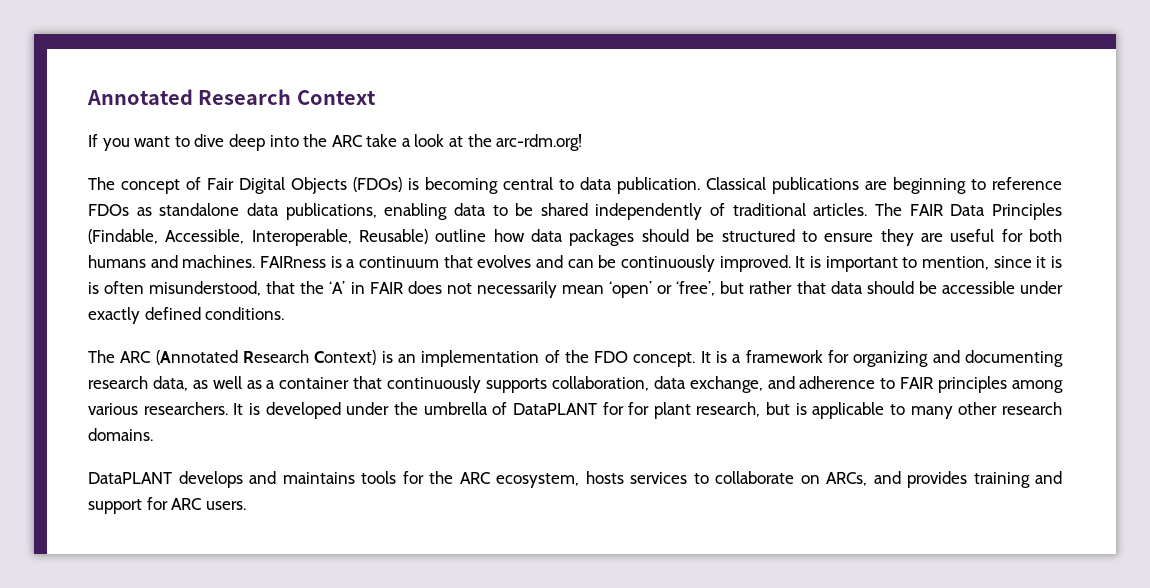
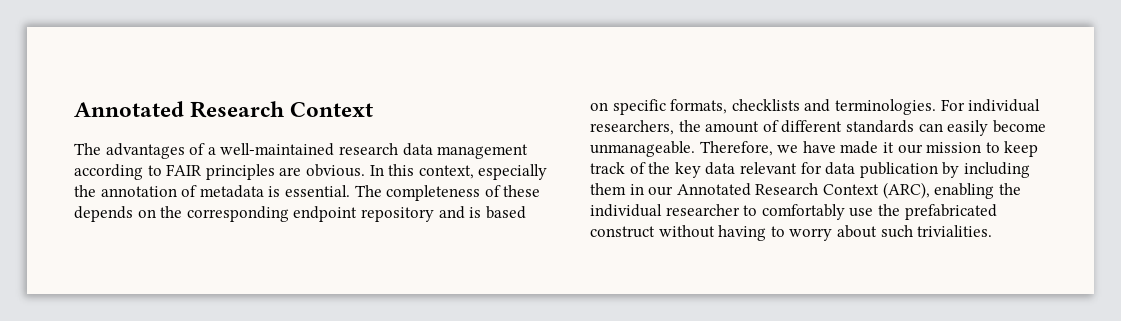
- If you want to dive deep into the ARC take a look at the arc-rdm.org!
- The concept of Fair Digital Objects (FDOs) is becoming central to data publication. Classical publications are beginning to reference FDOs as standalone data publications, enabling data to be shared independently of traditional articles. The FAIR Data Principles (Findable, Accessible, Interoperable, Reusable) outline how data packages should be structured to ensure they are useful for both humans and machines. FAIRness is a continuum that evolves and can be continuously improved. It is important to mention, since it is is often misunderstood, that the ‘A’ in FAIR does not necessarily mean ‘open’ or ‘free’, but rather that data should be accessible under exactly defined conditions.
- The ARC (Annotated Research Context) is an implementation of the FDO concept. It is a framework for organizing and documenting research data, as well as a container that continuously supports collaboration, data exchange, and adherence to FAIR principles among various researchers. It is developed under the umbrella of DataPLANT for for plant research, but is applicable to many other research domains.
- DataPLANT develops and maintains tools for the ARC ecosystem, hosts services to collaborate on ARCs, and provides training and support for ARC users.
+ The advantages of a well-maintained research data management according to FAIR principles are obvious. In this context, especially the annotation of metadata is essential. The completeness of these depends on the corresponding endpoint repository and is based on specific formats, checklists and terminologies. For individual researchers, the amount of different standards can easily become unmanageable. Therefore, we have made it our mission to keep track of the key data relevant for data publication by including them in our Annotated Research Context (ARC), enabling the individual researcher to comfortably use the prefabricated construct without having to worry about such trivialities.

